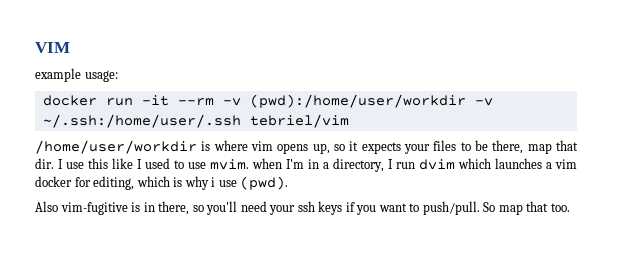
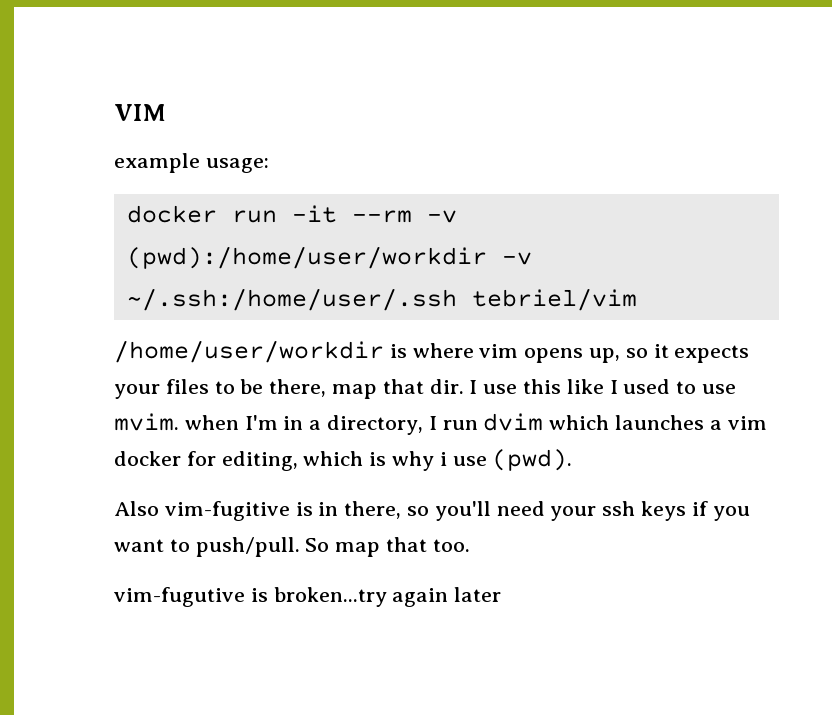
+ vim-fugutive is broken...try again later

